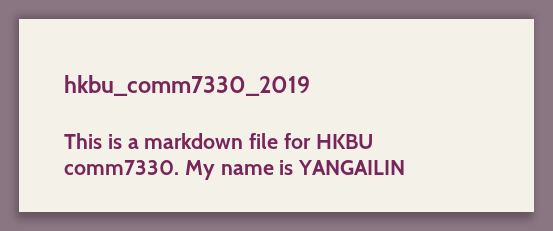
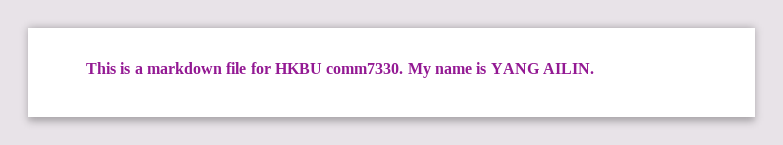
- hkbu_comm7330_2019
- My name is YANGAILIN
+ My name is YANG AILIN.

